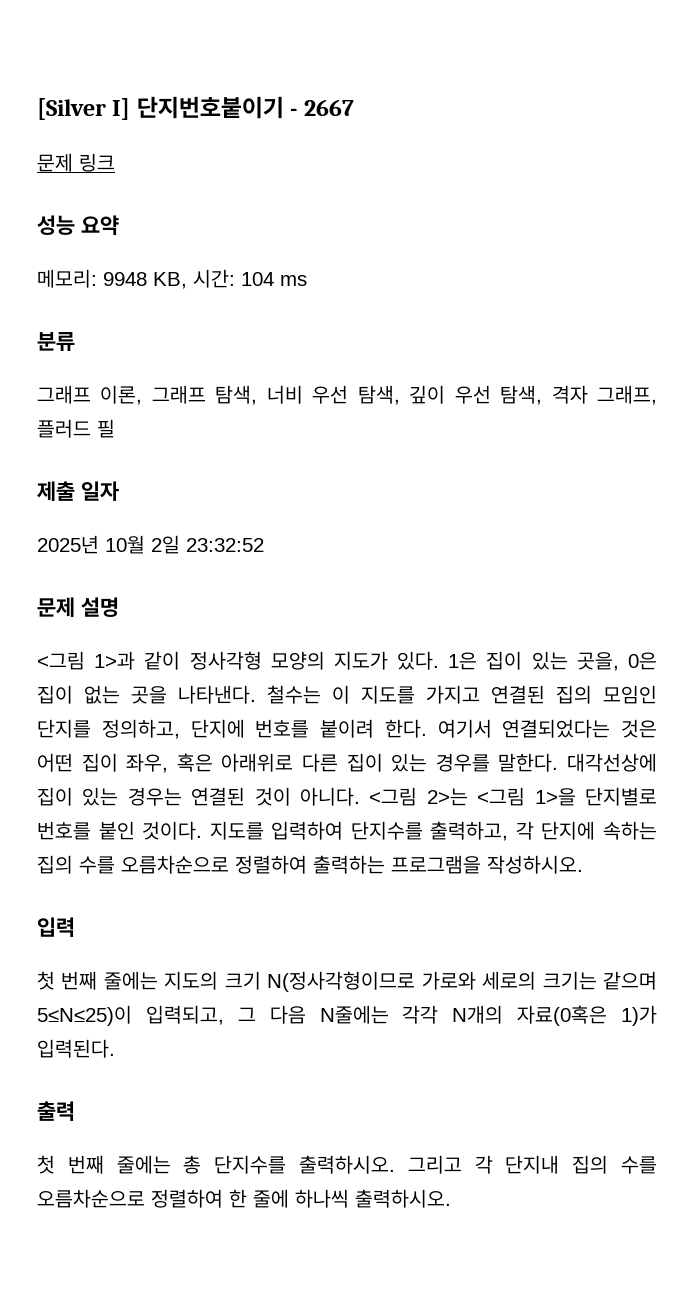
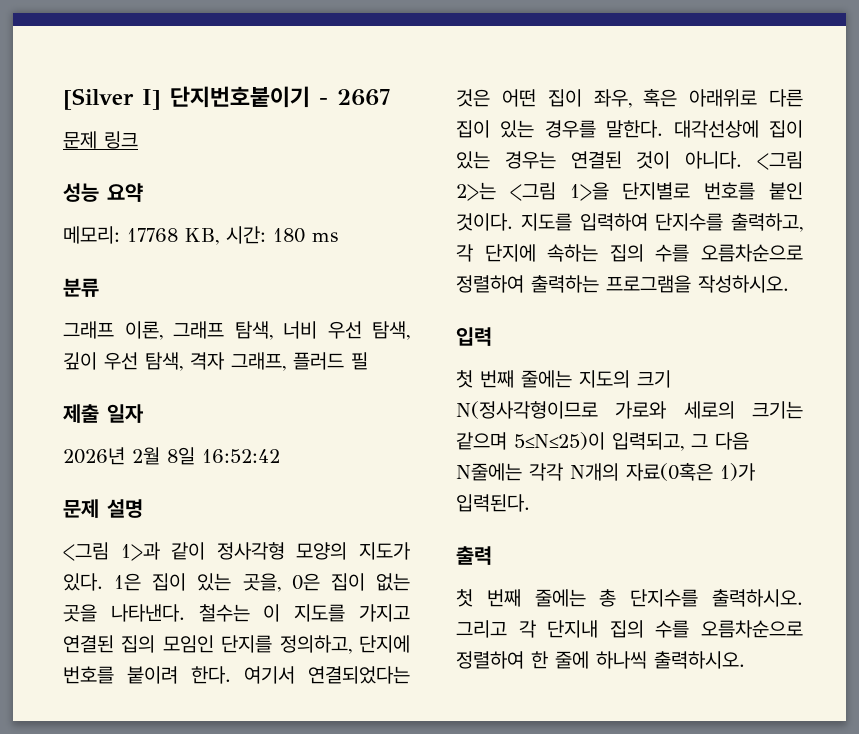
- 메모리: 9948 KB, 시간: 104 ms
+ 메모리: 17768 KB, 시간: 180 ms
- 2025년 10월 2일 23:32:52
+ 2026년 2월 8일 16:52:42

